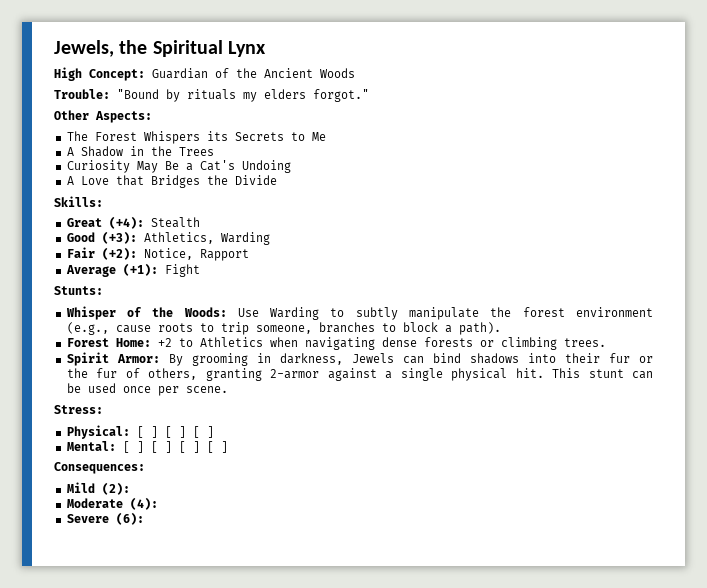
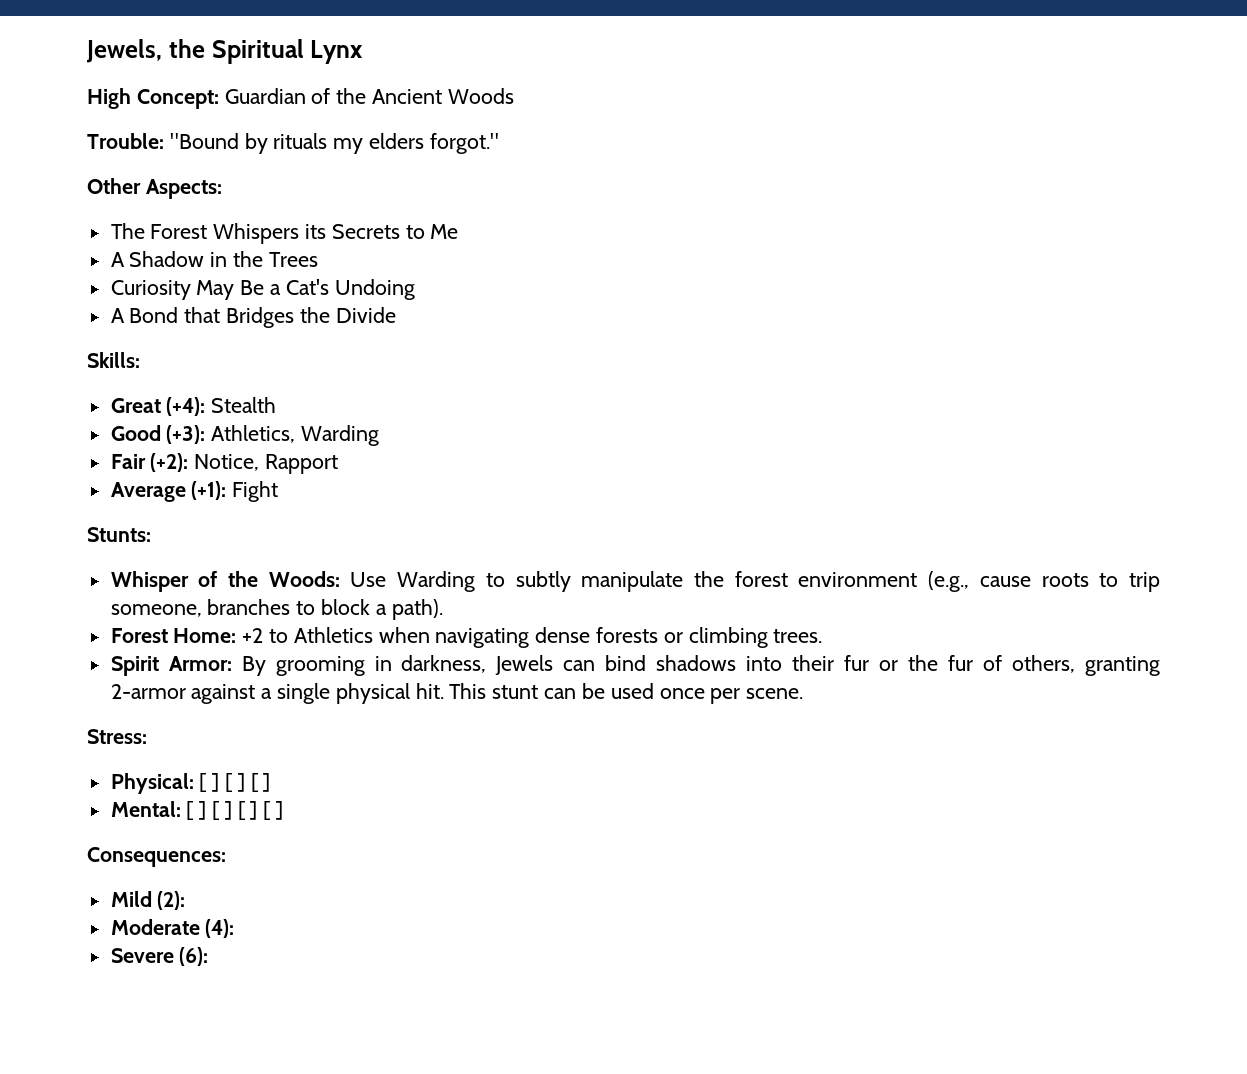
- A Love that Bridges the Divide
+ A Bond that Bridges the Divide

